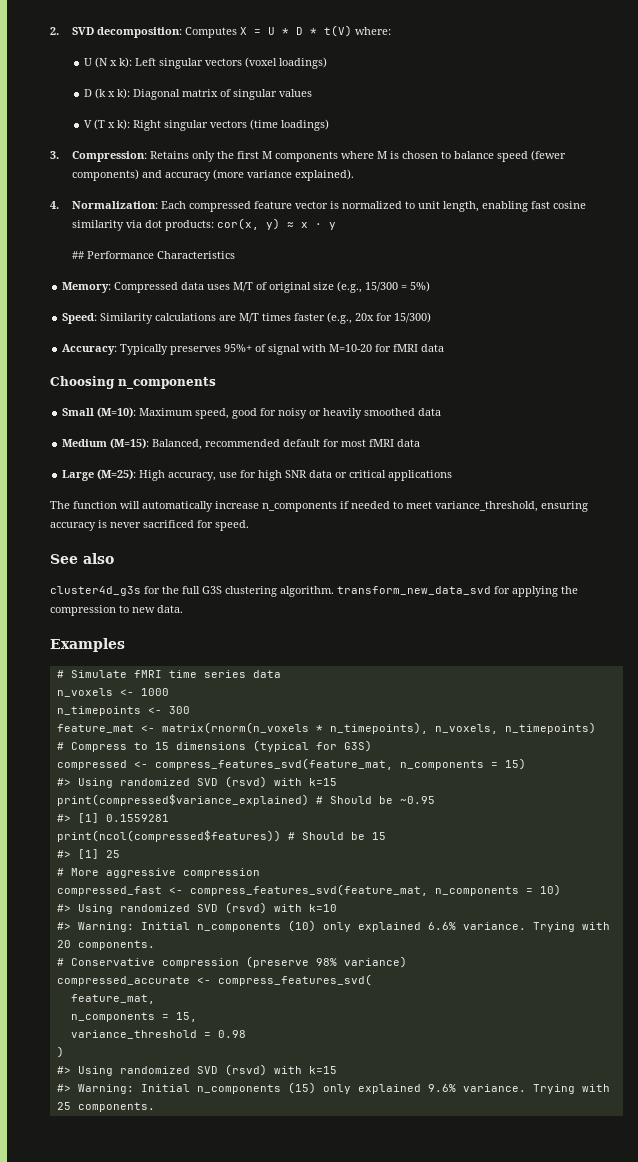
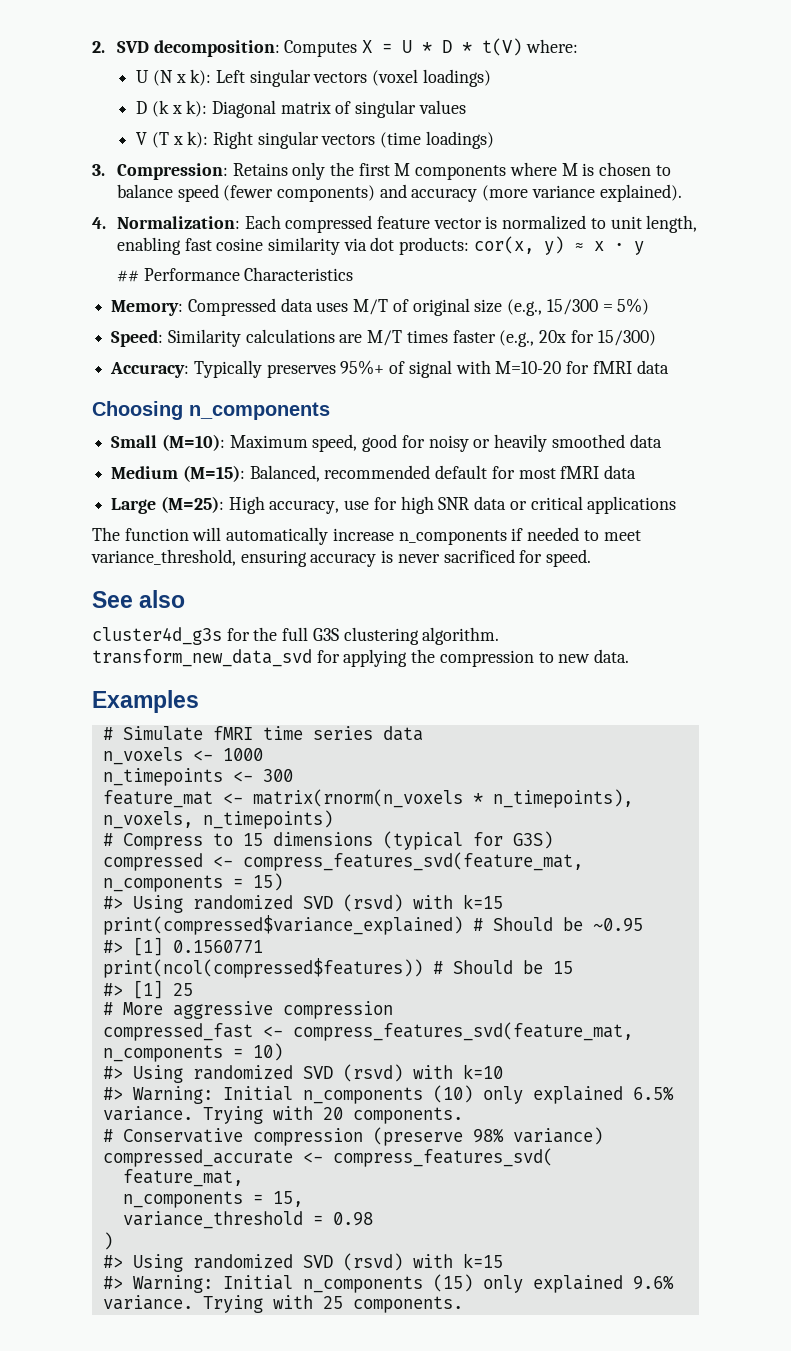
- #> [1] 0.1559281
+ #> [1] 0.1560771
- #> Warning: Initial n_components (10) only explained 6.6% variance.
+ #> Warning: Initial n_components (10) only explained 6.5% variance.

